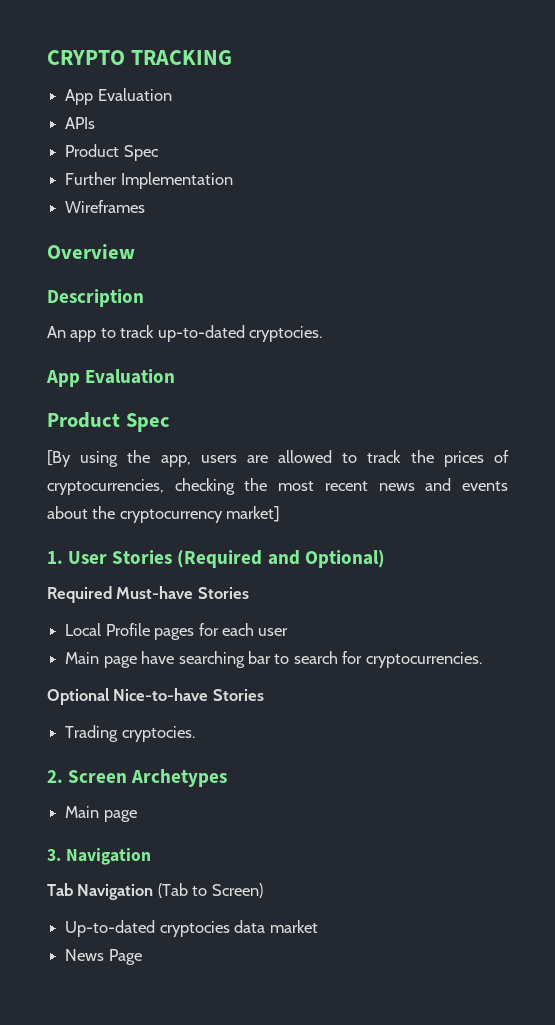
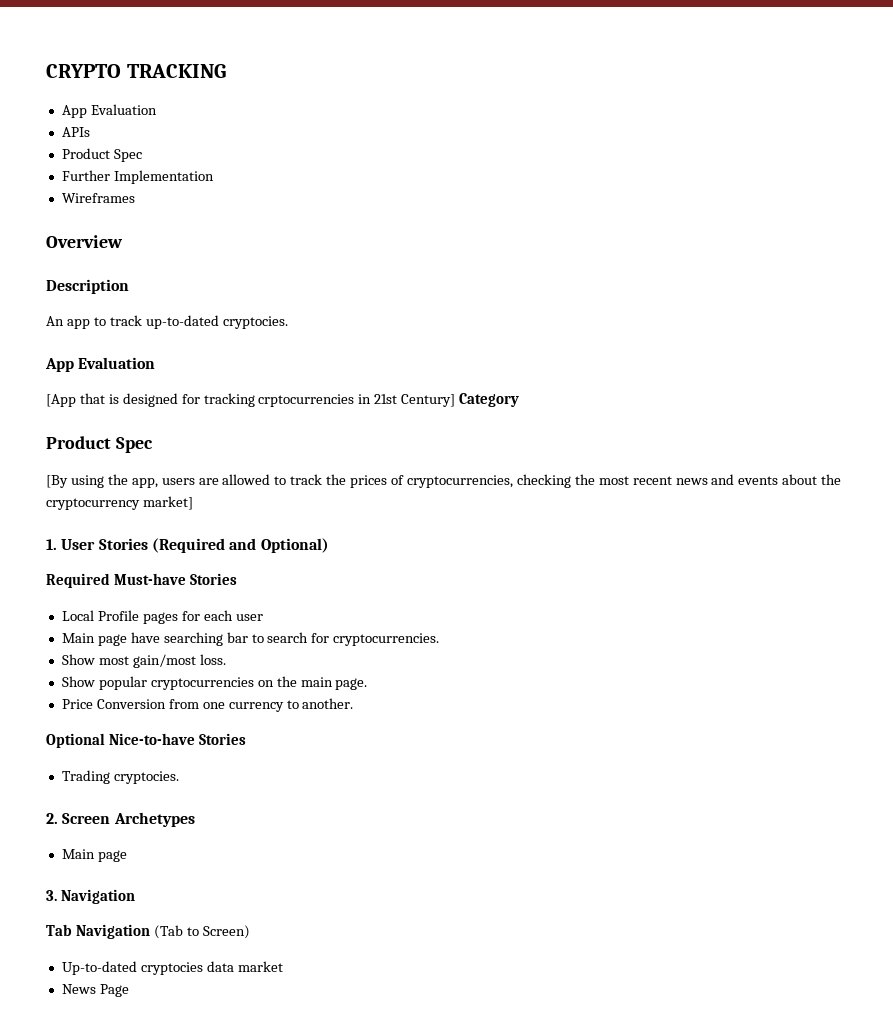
+ [App that is designed for tracking crptocurrencies in 21st Century] Category
+ Show most gain/most loss.
+ Show popular cryptocurrencies on the main page.
+ Price Conversion from one currency to another.

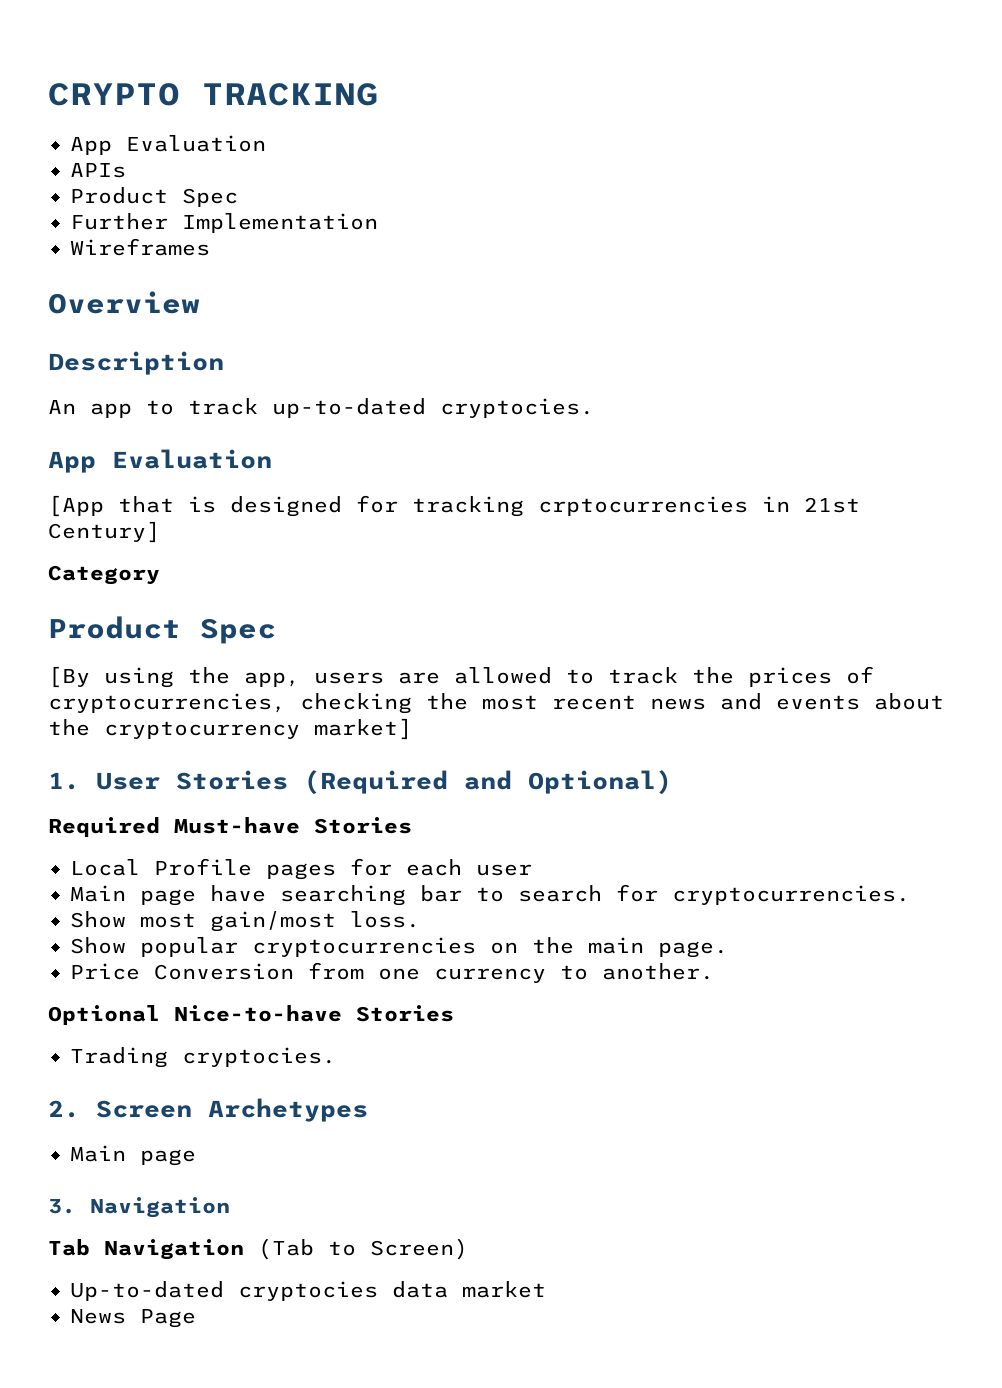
- [App that is designed for tracking crptocurrencies in 21st Century] Category
+ [App that is designed for tracking crptocurrencies in 21st Century]
+ Category

